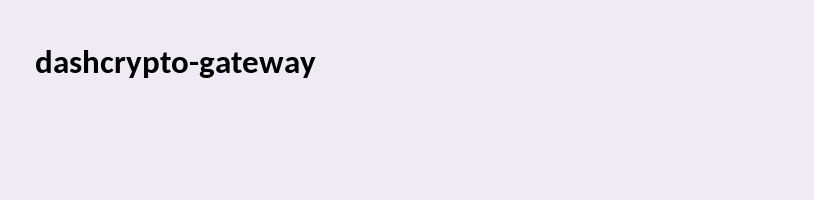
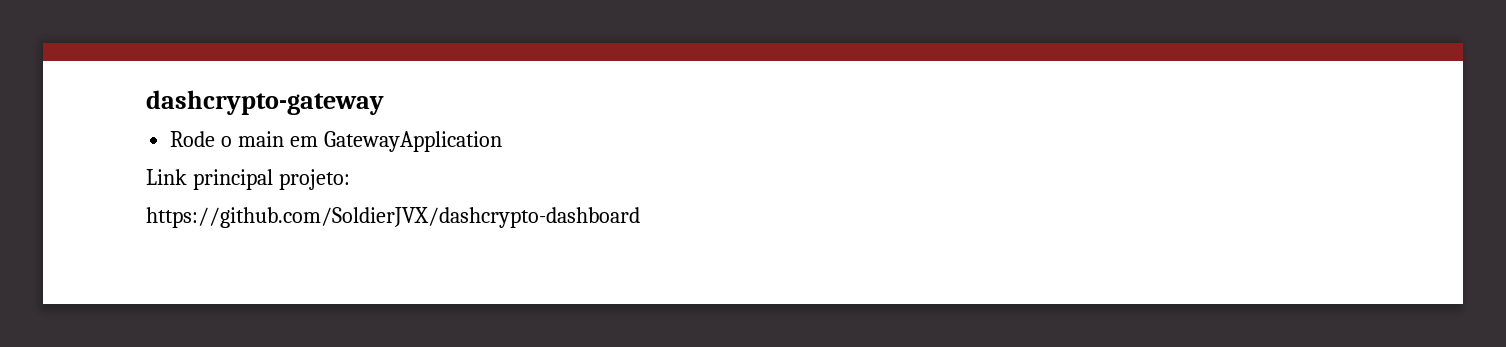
+ Rode o main em GatewayApplication
+ Link principal projeto:
+ https://github.com/SoldierJVX/dashcrypto-dashboard

